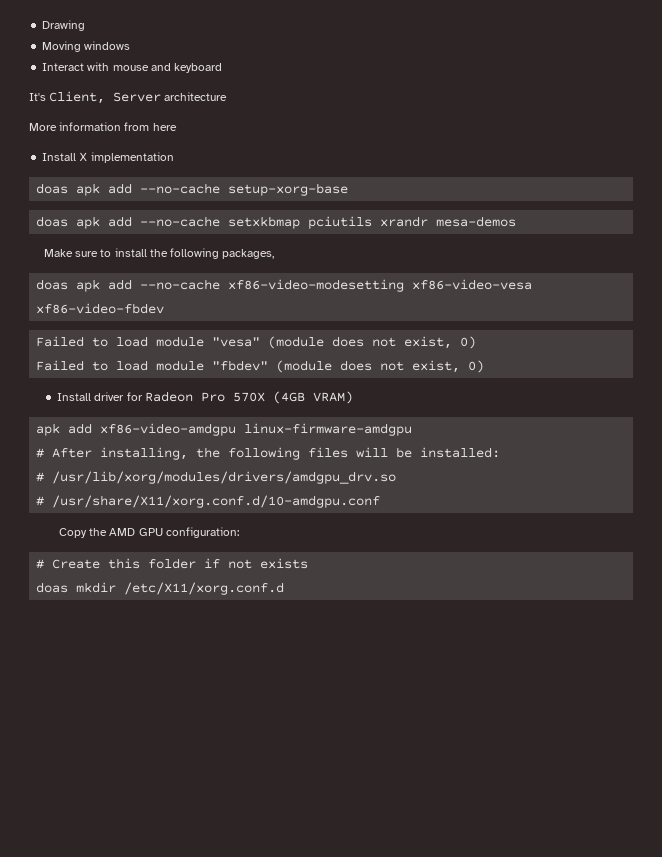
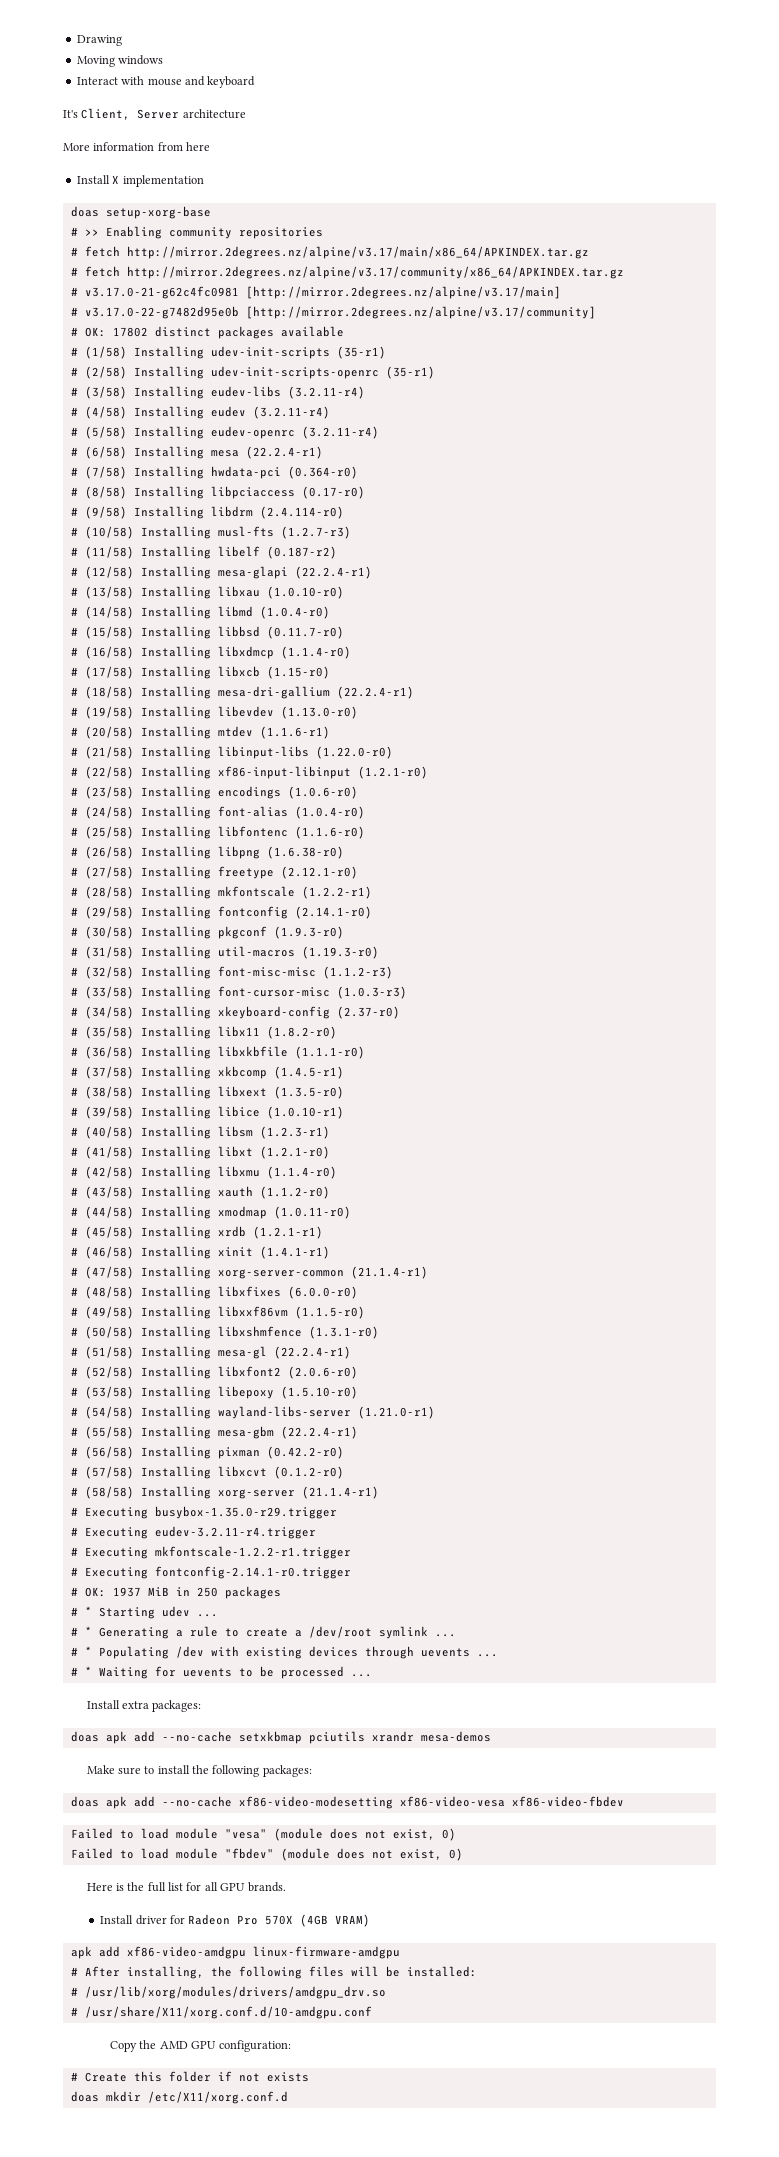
- doas apk add --no-cache setup-xorg-base
+ doas setup-xorg-base
+ # >> Enabling community repositories
+ # fetch http://mirror.2degrees.nz/alpine/v3.17/main/x86_64/APKINDEX.tar.gz
+ # fetch http://mirror.2degrees.nz/alpine/v3.17/community/x86_64/APKINDEX.tar.gz
+ # v3.17.0-21-g62c4fc0981 [http://mirror.2degrees.nz/alpine/v3.17/main]
+ # v3.17.0-22-g7482d95e0b [http://mirror.2degrees.nz/alpine/v3.17/community]
+ # OK: 17802 distinct packages available
+ # (1/58) Installing udev-init-scripts (35-r1)
+ # (2/58) Installing udev-init-scripts-openrc (35-r1)
+ # (3/58) Installing eudev-libs (3.2.11-r4)
+ # (4/58) Installing eudev (3.2.11-r4)
+ # (5/58) Installing eudev-openrc (3.2.11-r4)
+ # (6/58) Installing mesa (22.2.4-r1)
+ # (7/58) Installing hwdata-pci (0.364-r0)
+ # (8/58) Installing libpciaccess (0.17-r0)
+ # (9/58) Installing libdrm (2.4.114-r0)
+ # (10/58) Installing musl-fts (1.2.7-r3)
+ # (11/58) Installing libelf (0.187-r2)
+ # (12/58) Installing mesa-glapi (22.2.4-r1)
+ # (13/58) Installing libxau (1.0.10-r0)
+ # (14/58) Installing libmd (1.0.4-r0)
+ # (15/58) Installing libbsd (0.11.7-r0)
+ # (16/58) Installing libxdmcp (1.1.4-r0)
+ # (17/58) Installing libxcb (1.15-r0)
+ # (18/58) Installing mesa-dri-gallium (22.2.4-r1)
+ # (19/58) Installing libevdev (1.13.0-r0)
+ # (20/58) Installing mtdev (1.1.6-r1)
+ # (21/58) Installing libinput-libs (1.22.0-r0)
+ # (22/58) Installing xf86-input-libinput (1.2.1-r0)
+ # (23/58) Installing encodings (1.0.6-r0)
+ # (24/58) Installing font-alias (1.0.4-r0)
+ # (25/58) Installing libfontenc (1.1.6-r0)
+ # (26/58) Installing libpng (1.6.38-r0)
+ # (27/58) Installing freetype (2.12.1-r0)
+ # (28/58) Installing mkfontscale (1.2.2-r1)
+ # (29/58) Installing fontconfig (2.14.1-r0)
+ # (30/58) Installing pkgconf (1.9.3-r0)
+ # (31/58) Installing util-macros (1.19.3-r0)
+ # (32/58) Installing font-misc-misc (1.1.2-r3)
+ # (33/58) Installing font-cursor-misc (1.0.3-r3)
+ # (34/58) Installing xkeyboard-config (2.37-r0)
+ # (35/58) Installing libx11 (1.8.2-r0)
+ # (36/58) Installing libxkbfile (1.1.1-r0)
+ # (37/58) Installing xkbcomp (1.4.5-r1)
+ # (38/58) Installing libxext (1.3.5-r0)
+ # (39/58) Installing libice (1.0.10-r1)
+ # (40/58) Installing libsm (1.2.3-r1)
+ # (41/58) Installing libxt (1.2.1-r0)
+ # (42/58) Installing libxmu (1.1.4-r0)
+ # (43/58) Installing xauth (1.1.2-r0)
+ # (44/58) Installing xmodmap (1.0.11-r0)
+ # (45/58) Installing xrdb (1.2.1-r1)
+ # (46/58) Installing xinit (1.4.1-r1)
+ # (47/58) Installing xorg-server-common (21.1.4-r1)
+ # (48/58) Installing libxfixes (6.0.0-r0)
+ # (49/58) Installing libxxf86vm (1.1.5-r0)
+ # (50/58) Installing libxshmfence (1.3.1-r0)
+ # (51/58) Installing mesa-gl (22.2.4-r1)
+ # (52/58) Installing libxfont2 (2.0.6-r0)
+ # (53/58) Installing libepoxy (1.5.10-r0)
+ # (54/58) Installing wayland-libs-server (1.21.0-r1)
+ # (55/58) Installing mesa-gbm (22.2.4-r1)
+ # (56/58) Installing pixman (0.42.2-r0)
+ # (57/58) Installing libxcvt (0.1.2-r0)
+ # (58/58) Installing xorg-server (21.1.4-r1)
+ # Executing busybox-1.35.0-r29.trigger
+ # Executing eudev-3.2.11-r4.trigger
+ # Executing mkfontscale-1.2.2-r1.trigger
+ # Executing fontconfig-2.14.1-r0.trigger
+ # OK: 1937 MiB in 250 packages
+ # * Starting udev ...
+ # * Generating a rule to create a /dev/root symlink ...
+ # * Populating /dev with existing devices through uevents ...
+ # * Waiting for uevents to be processed ...
+ Install extra packages:
- Make sure to install the following packages,
+ Make sure to install the following packages:
+ Here is the full list for all GPU brands.

